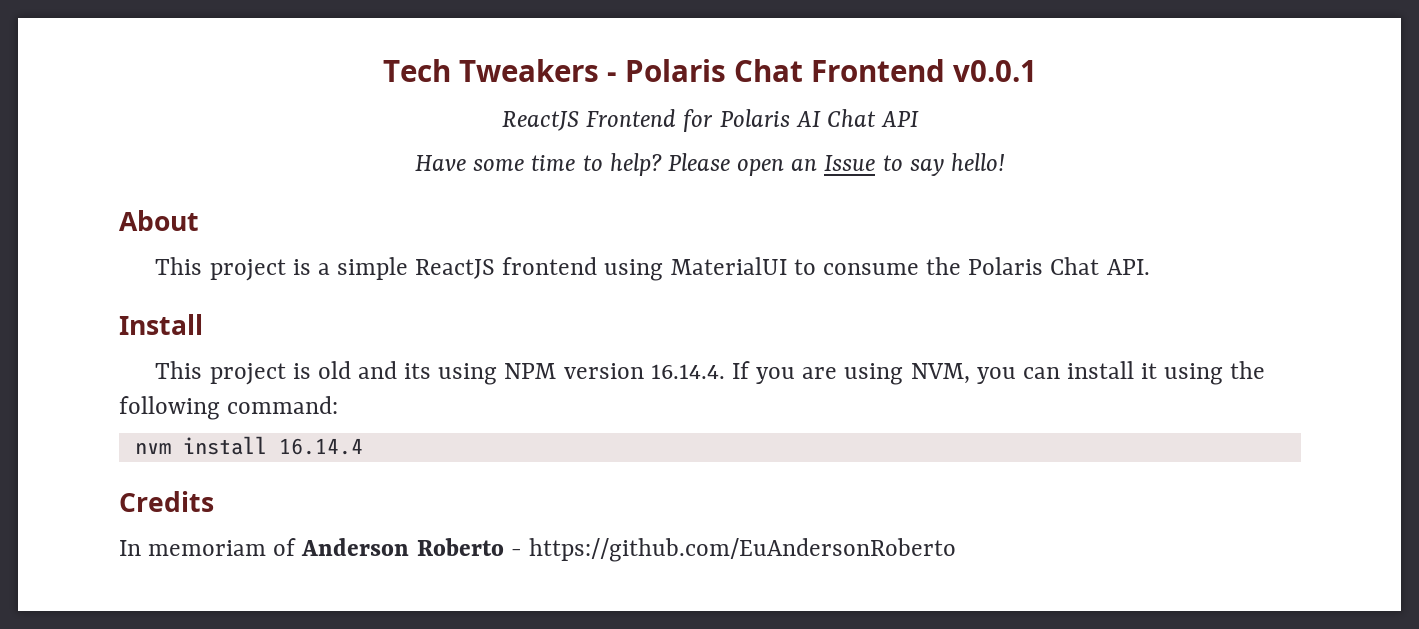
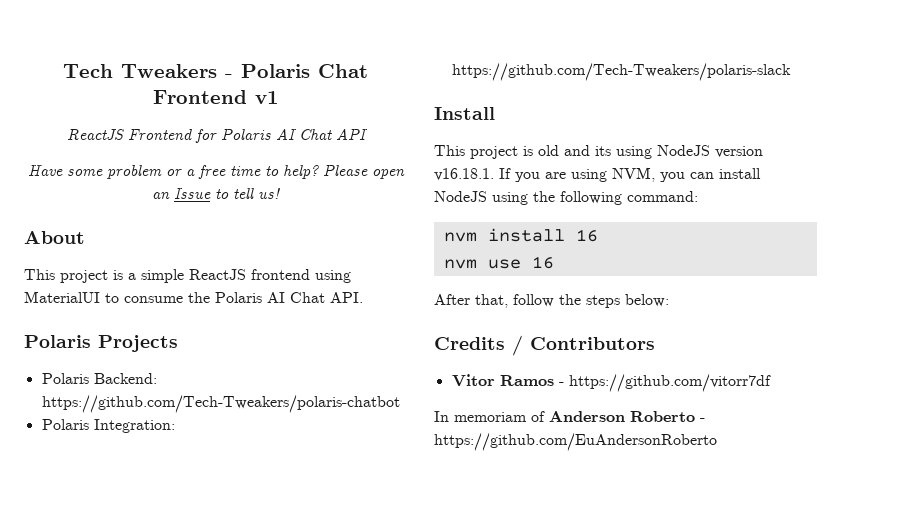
- Tech Tweakers - Polaris Chat Frontend v0.0.1
+ Tech Tweakers - Polaris Chat Frontend v1
- Have some time to help?
+ Have some problem or a free time to help?
- Please open an Issue to say hello!
+ Please open an Issue to tell us!
- This project is a simple ReactJS frontend using MaterialUI to consume the Polaris Chat API.
+ This project is a simple ReactJS frontend using MaterialUI to consume the Polaris AI Chat API.
+ Polaris Projects
+ Polaris Backend: https://github.com/Tech-Tweakers/polaris-chatbot
+ Polaris Integration: https://github.com/Tech-Tweakers/polaris-slack
- This project is old and its using NPM version 16.14.4. If you are using NVM, you can install it using the following command:
+ This project is old and its using NodeJS version v16.18.1. If you are using NVM, you can install NodeJS using the following command:
- nvm install 16.14.4
- Credits
+ nvm install 16
+ nvm use 16
+ After that, follow the steps below:
+ Credits / Contributors
+ Vitor Ramos - https://github.com/vitorr7df

